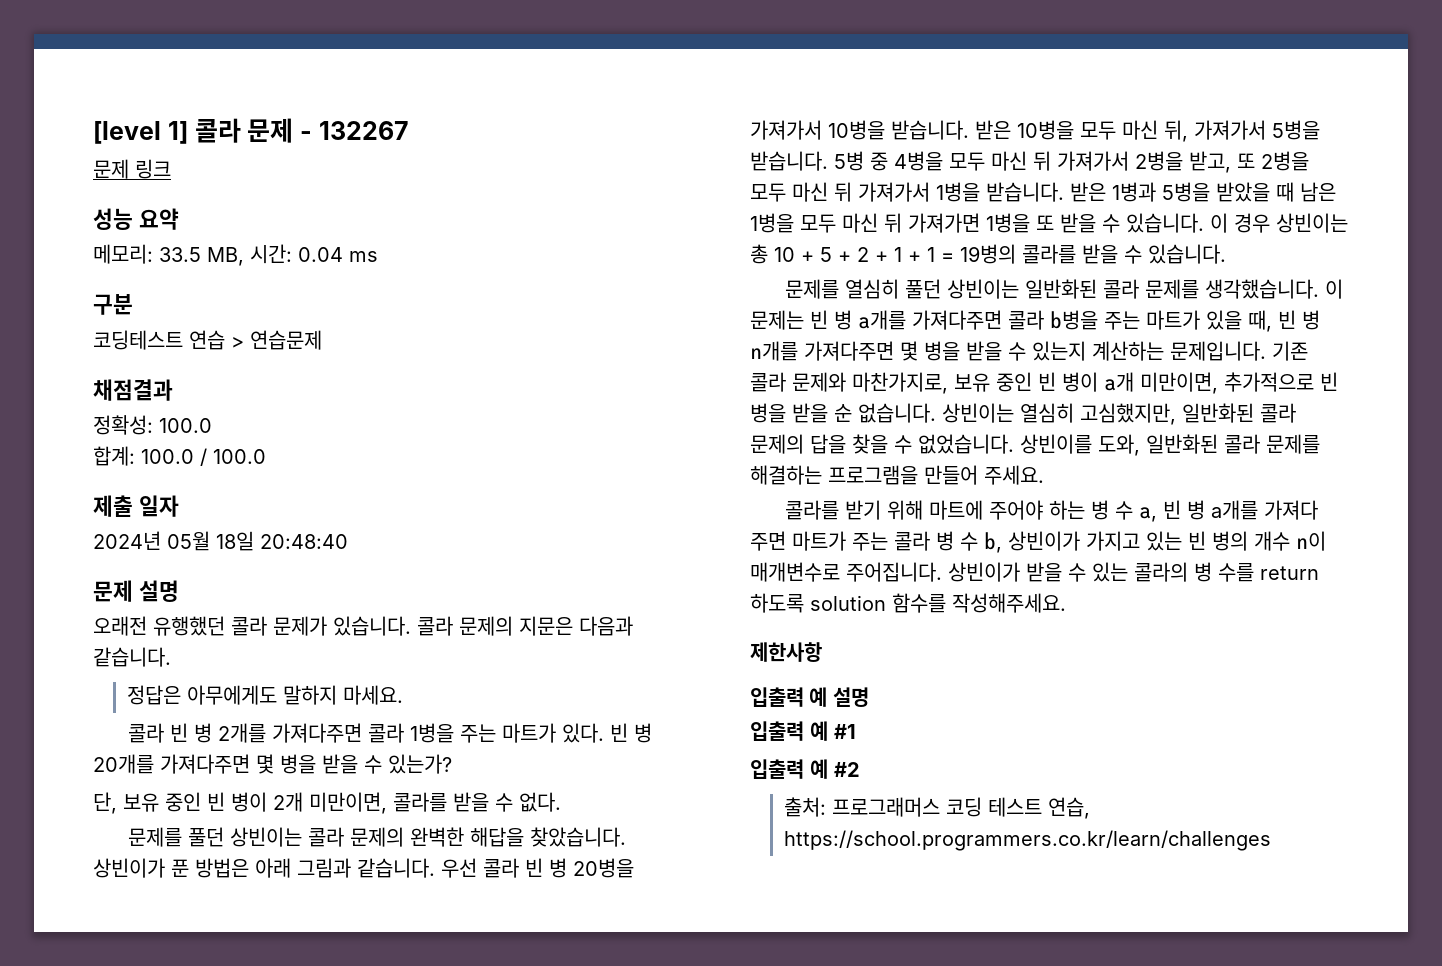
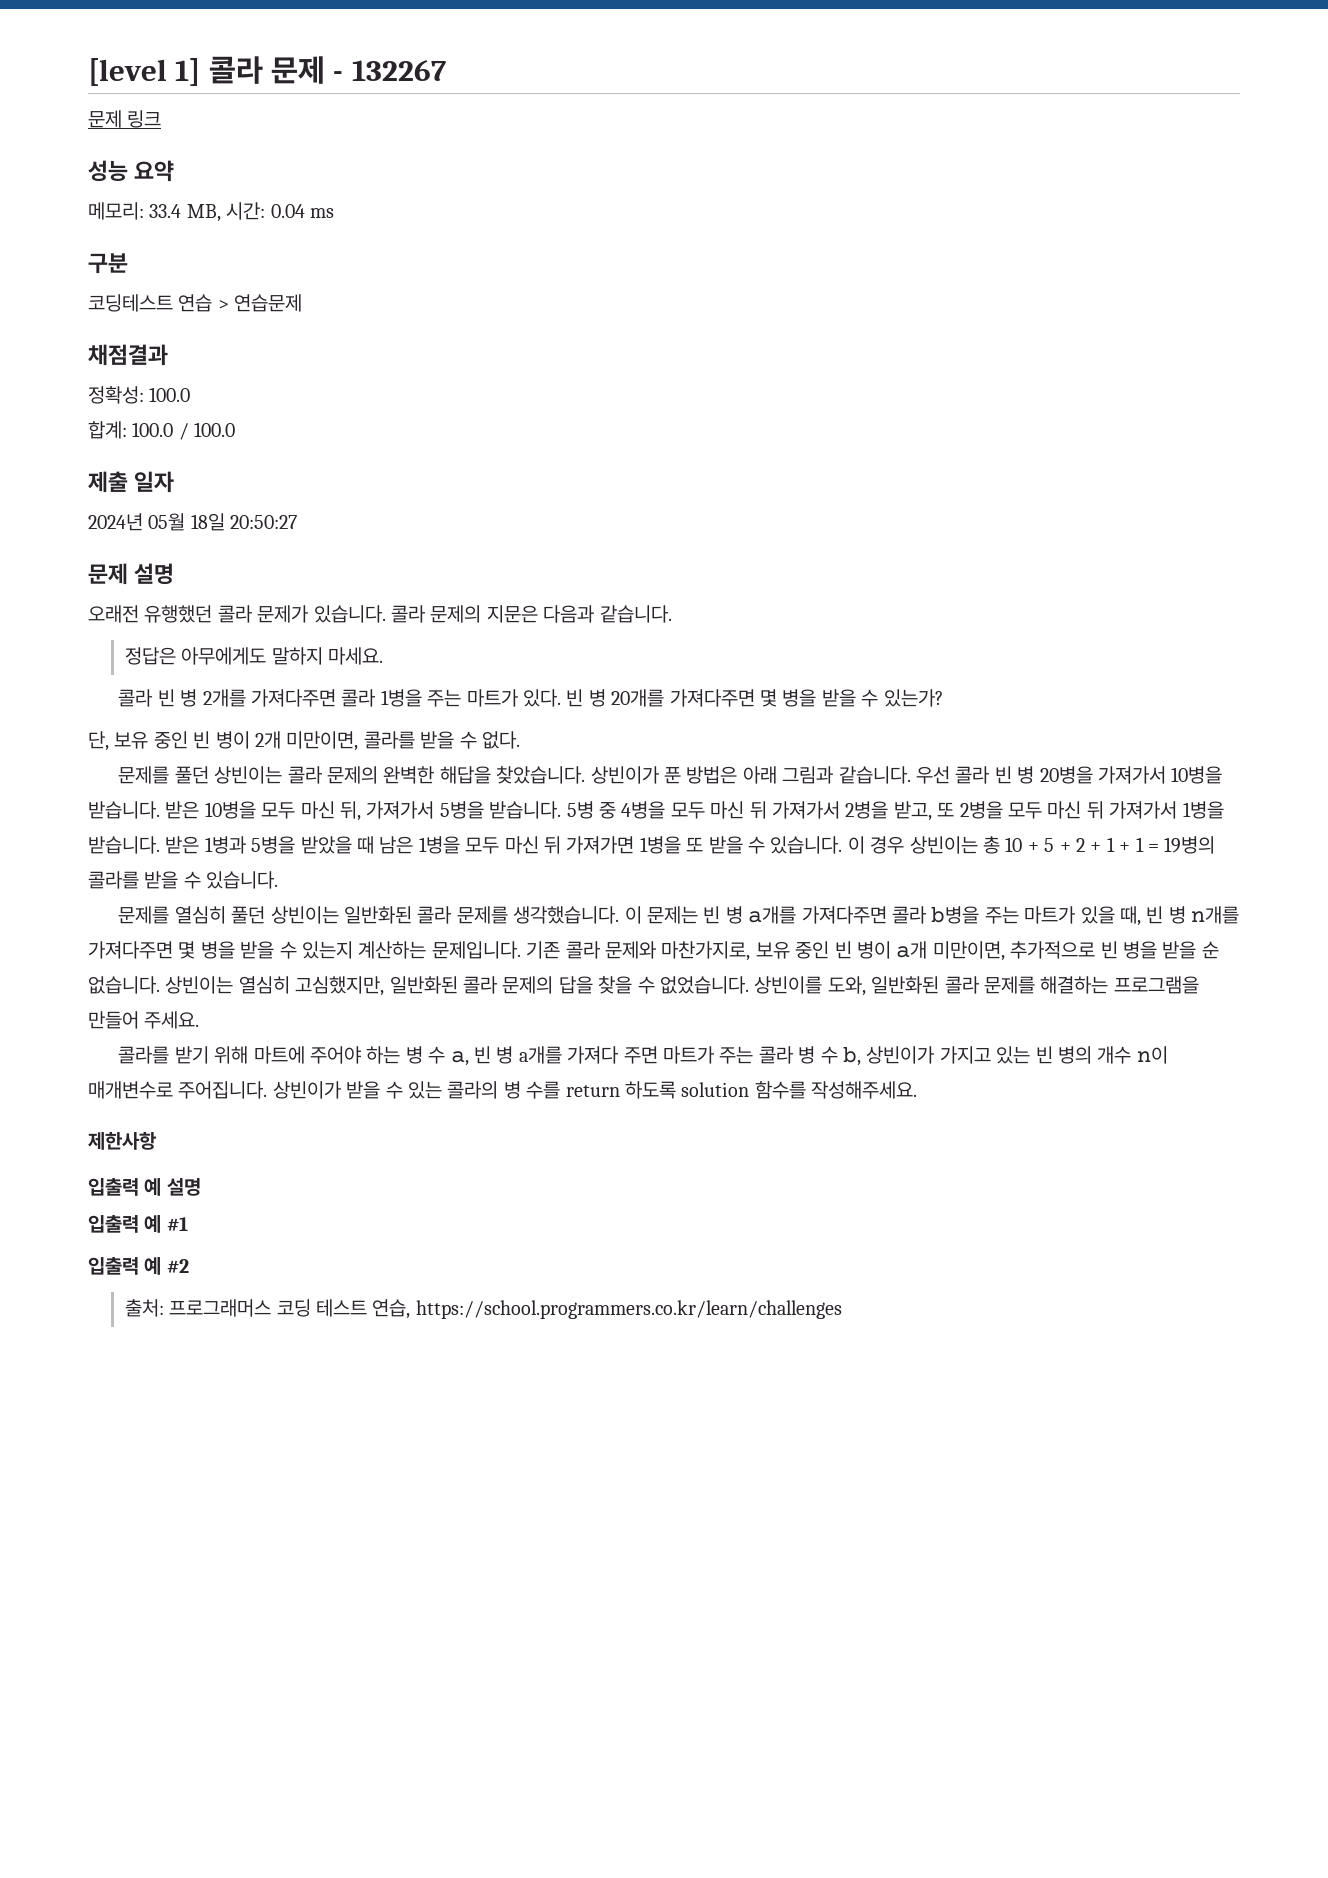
- 메모리: 33.5 MB, 시간: 0.04 ms
+ 메모리: 33.4 MB, 시간: 0.04 ms
- 2024년 05월 18일 20:48:40
+ 2024년 05월 18일 20:50:27

